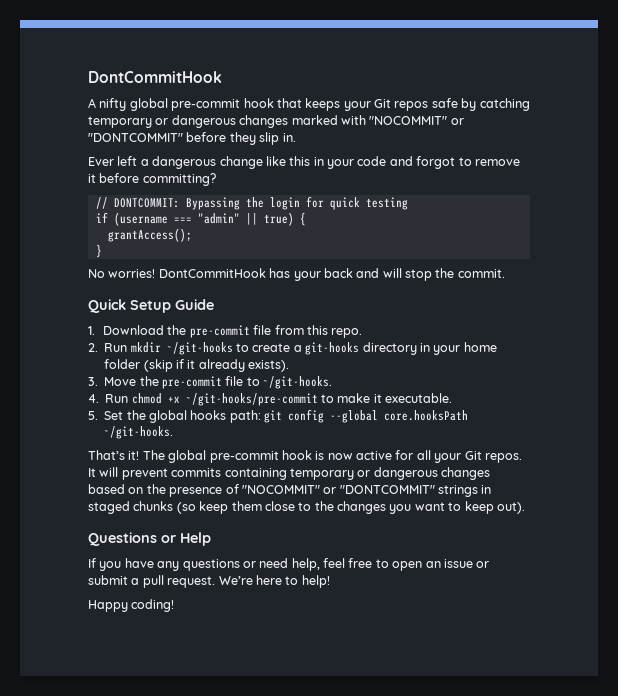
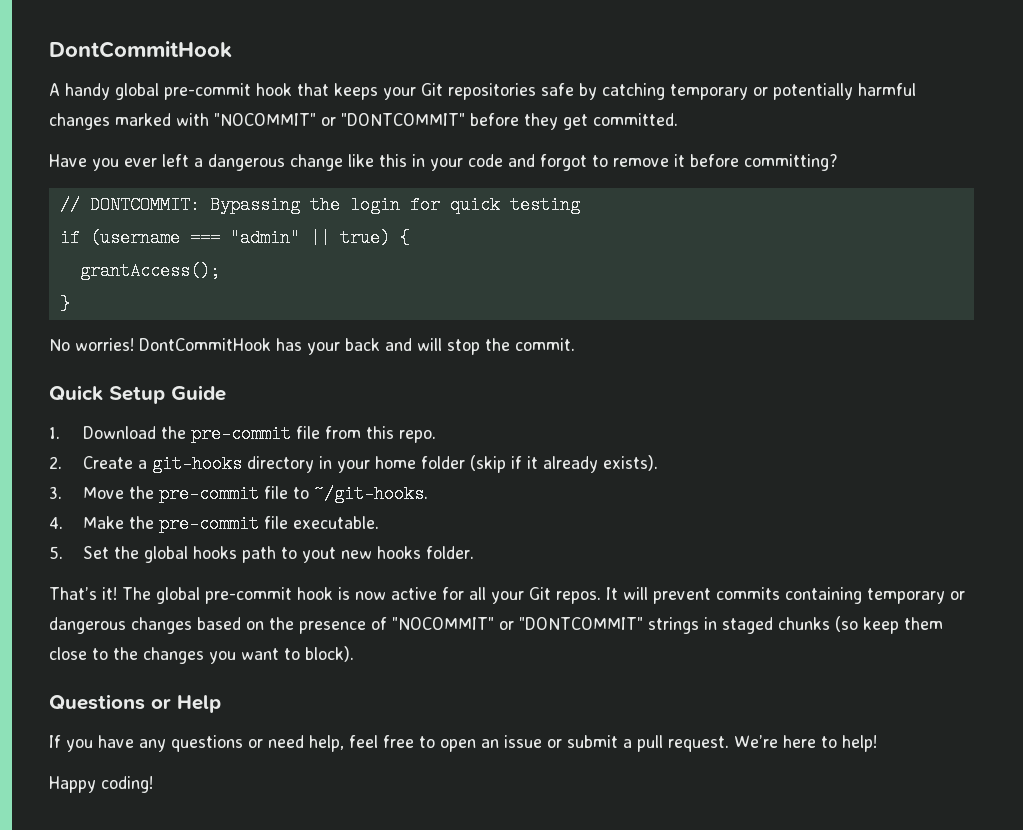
- A nifty global pre-commit hook that keeps your Git repos safe by catching temporary or dangerous changes marked with "NOCOMMIT" or "DONTCOMMIT" before they slip in.
- Ever left a dangerous change like this in your code and forgot to remove it before committing?
+ A handy global pre-commit hook that keeps your Git repositories safe by catching temporary or potentially harmful changes marked with "NOCOMMIT" or "DONTCOMMIT" before they get committed.
+ Have you ever left a dangerous change like this in your code and forgot to remove it before committing?
- 2. Run mkdir ~/git-hooks to create a git-hooks directory in your home folder (skip if it already exists).
+ 2. Create a git-hooks directory in your home folder (skip if it already exists).
- 4. Run chmod +x ~/git-hooks/pre-commit to make it executable.
+ 4. Make the pre-commit file executable.
- 5. Set the global hooks path: git config --global core.hooksPath ~/git-hooks.
+ 5. Set the global hooks path to yout new hooks folder.
- It will prevent commits containing temporary or dangerous changes based on the presence of "NOCOMMIT" or "DONTCOMMIT" strings in staged chunks (so keep them close to the changes you want to keep out).
+ It will prevent commits containing temporary or dangerous changes based on the presence of "NOCOMMIT" or "DONTCOMMIT" strings in staged chunks (so keep them close to the changes you want to block).

